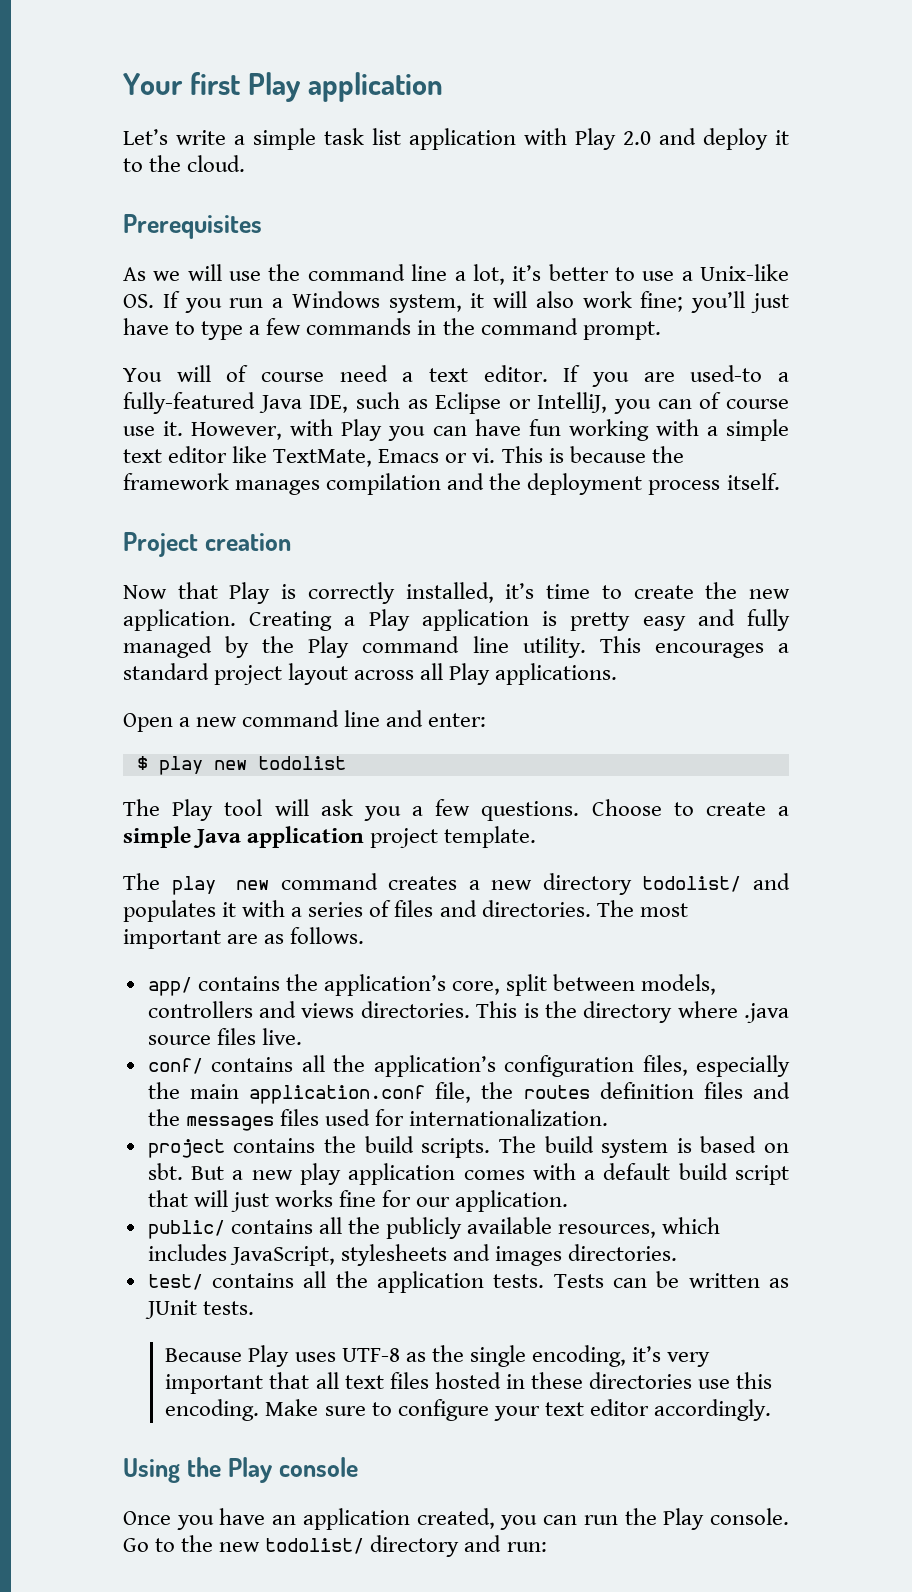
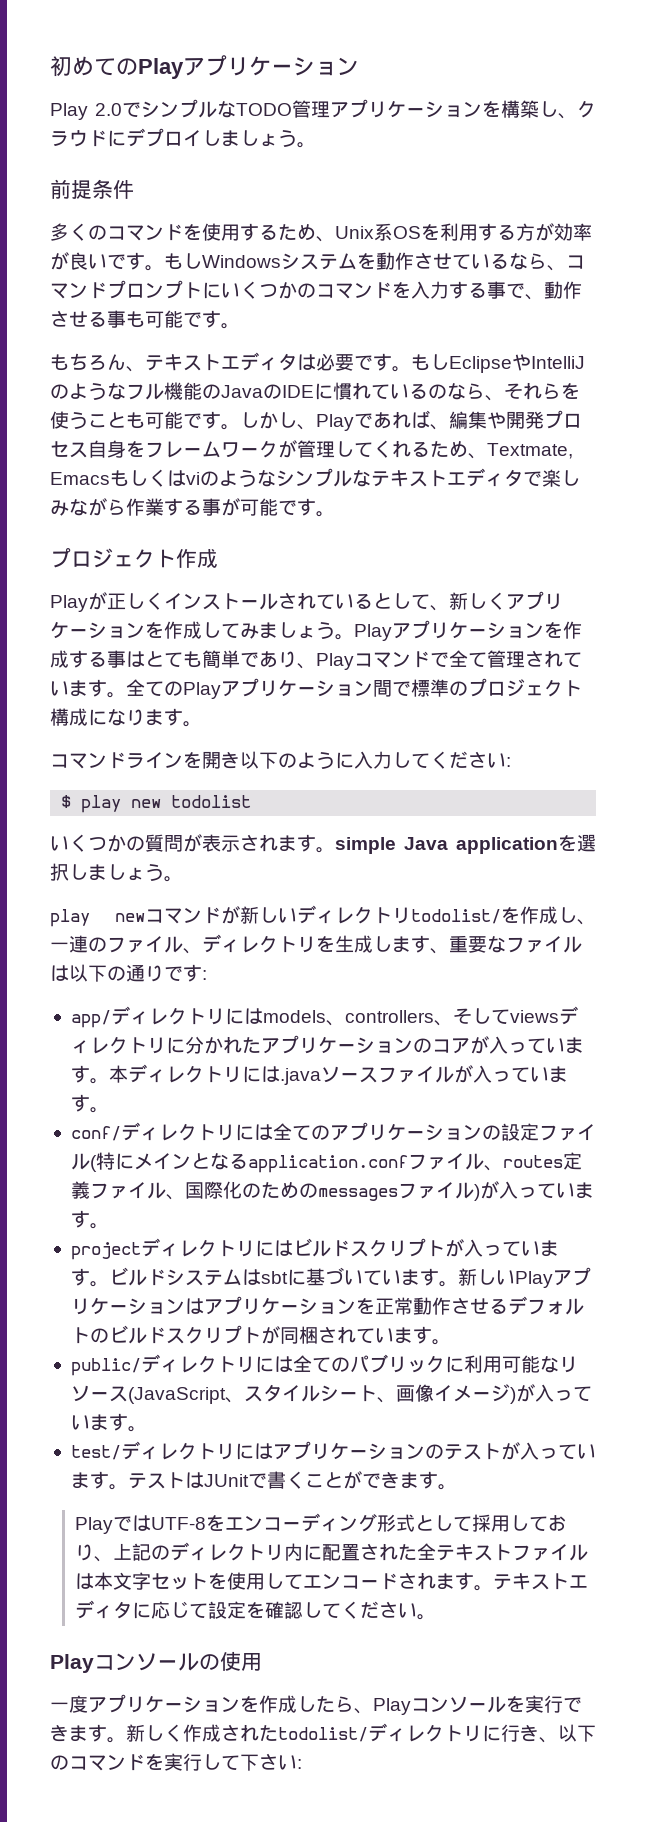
- Your first Play application
- Let’s write a simple task list application with Play 2.0 and deploy it to the cloud.
- Prerequisites
- As we will use the command line a lot, it’s better to use a Unix-like OS. If you run a Windows system, it will also work fine; you’ll just have to type a few commands in the command prompt.
- You will of course need a text editor. If you are used-to a fully-featured Java IDE, such as Eclipse or IntelliJ, you can of course use it. However, with Play you can have fun working with a simple text editor like TextMate, Emacs or vi. This is because the framework manages compilation and the deployment process itself.
- Project creation
- Now that Play is correctly installed, it’s time to create the new application. Creating a Play application is pretty easy and fully managed by the Play command line utility. This encourages a standard project layout across all Play applications.
- Open a new command line and enter:
+ 初めてのPlayアプリケーション
+ Play 2.0でシンプルなTODO管理アプリケーションを構築し、クラウドにデプロイしましょう。
+ 前提条件
+ 多くのコマンドを使用するため、Unix系OSを利用する方が効率が良いです。もしWindowsシステムを動作させているなら、コマンドプロンプトにいくつかのコマンドを入力する事で、動作させる事も可能です。
+ もちろん、テキストエディタは必要です。もしEclipseやIntelliJのようなフル機能のJavaのIDEに慣れているのなら、それらを使うことも可能です。しかし、Playであれば、編集や開発プロセス自身をフレームワークが管理してくれるため、Textmate, Emacsもしくはviのようなシンプルなテキストエディタで楽しみながら作業する事が可能です。
+ プロジェクト作成
+ Playが正しくインストールされているとして、新しくアプリケーションを作成してみましょう。Playアプリケーションを作成する事はとても簡単であり、Playコマンドで全て管理されています。全てのPlayアプリケーション間で標準のプロジェクト構成になります。
+ コマンドラインを開き以下のように入力してください:
  $ play new todolist
- The Play tool will ask you a few questions. Choose to create a simple Java application project template.
- The play new command creates a new directory todolist/ and populates it with a series of files and directories. The most important are as follows.
- app/ contains the application’s core, split between models, controllers and views directories. This is the directory where .java source files live.
- conf/ contains all the application’s configuration files, especially the main application.conf file, the routes definition files and the messages files used for internationalization.
- project contains the build scripts. The build system is based on sbt. But a new play application comes with a default build script that will just works fine for our application.
- public/ contains all the publicly available resources, which includes JavaScript, stylesheets and images directories.
- test/ contains all the application tests. Tests can be written as JUnit tests.
- Because Play uses UTF-8 as the single encoding, it’s very important that all text files hosted in these directories use this encoding. Make sure to configure your text editor accordingly.
- Using the Play console
- Once you have an application created, you can run the Play console. Go to the new todolist/ directory and run:
+ いくつかの質問が表示されます。simple Java applicationを選択しましょう。
+ play newコマンドが新しいディレクトリtodolist/を作成し、一連のファイル、ディレクトリを生成します、重要なファイルは以下の通りです:
+ app/ディレクトリにはmodels、controllers、そしてviewsディレクトリに分かれたアプリケーションのコアが入っています。本ディレクトリには.javaソースファイルが入っています。
+ conf/ディレクトリには全てのアプリケーションの設定ファイル(特にメインとなるapplication.confファイル、routes定義ファイル、国際化のためのmessagesファイル)が入っています。
+ projectディレクトリにはビルドスクリプトが入っています。ビルドシステムはsbtに基づいています。新しいPlayアプリケーションはアプリケーションを正常動作させるデフォルトのビルドスクリプトが同梱されています。
+ public/ディレクトリには全てのパブリックに利用可能なリソース(JavaScript、スタイルシート、画像イメージ)が入っています。
+ test/ディレクトリにはアプリケーションのテストが入っています。テストはJUnitで書くことができます。
+ PlayではUTF-8をエンコーディング形式として採用しており、上記のディレクトリ内に配置された全テキストファイルは本文字セットを使用してエンコードされます。テキストエディタに応じて設定を確認してください。
+ Playコンソールの使用
+ 一度アプリケーションを作成したら、Playコンソールを実行できます。新しく作成されたtodolist/ディレクトリに行き、以下のコマンドを実行して下さい:

